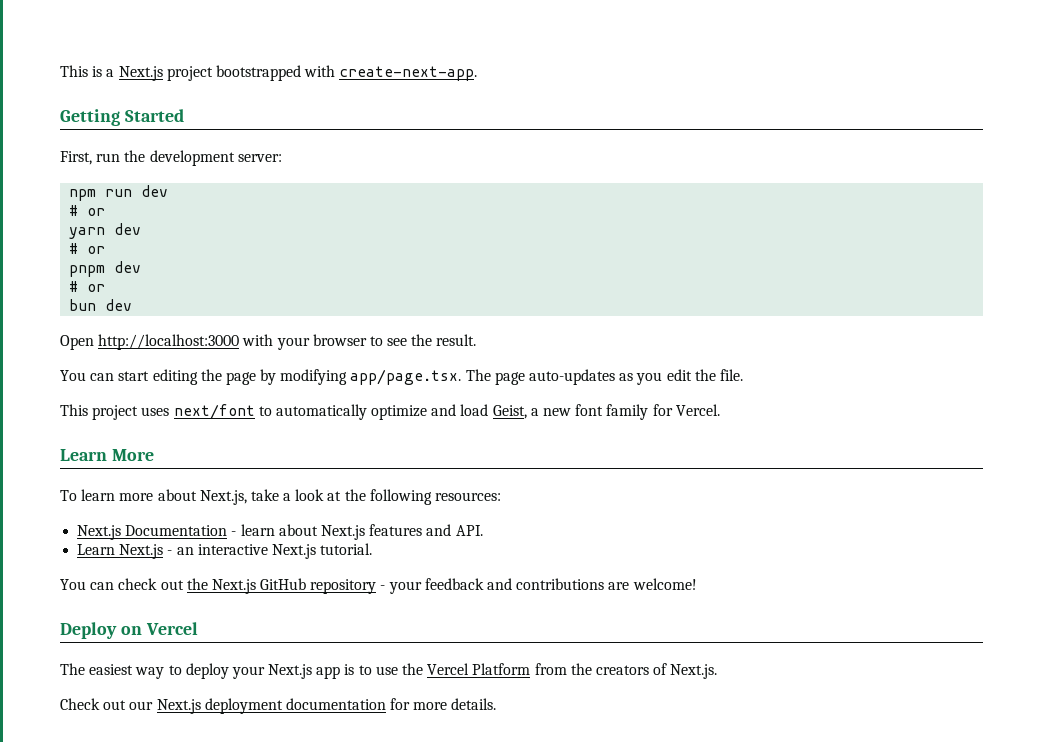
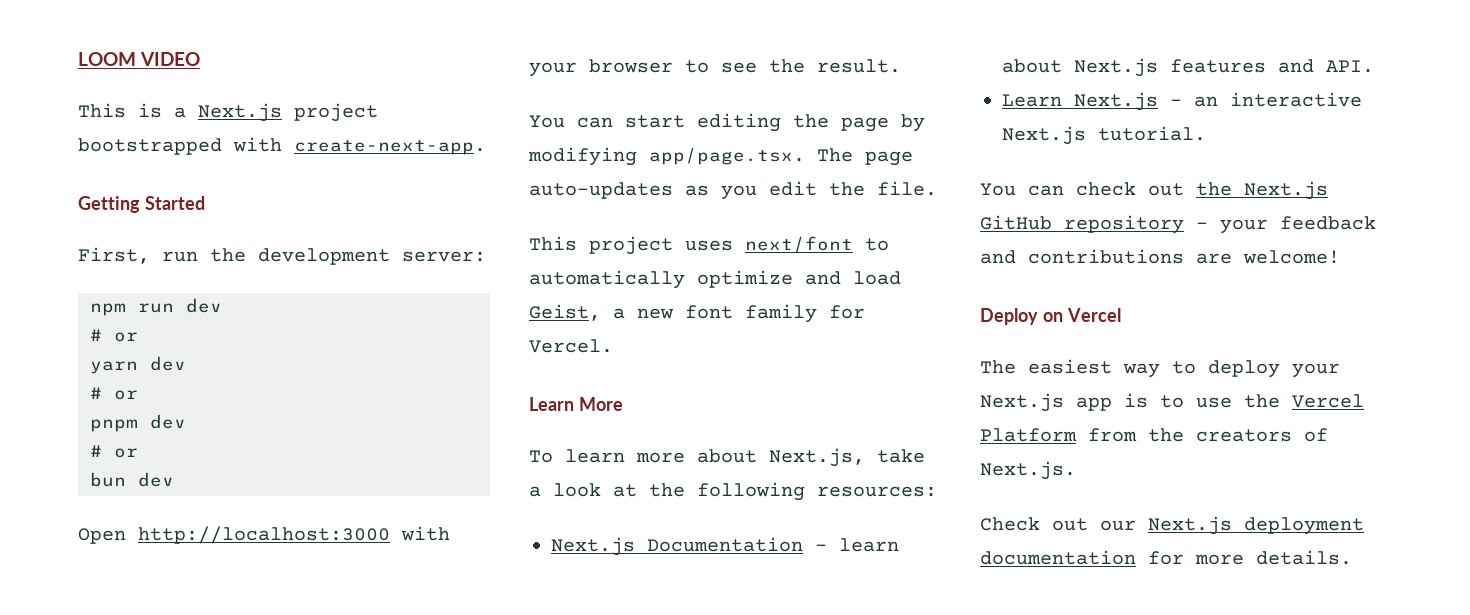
+ LOOM VIDEO

